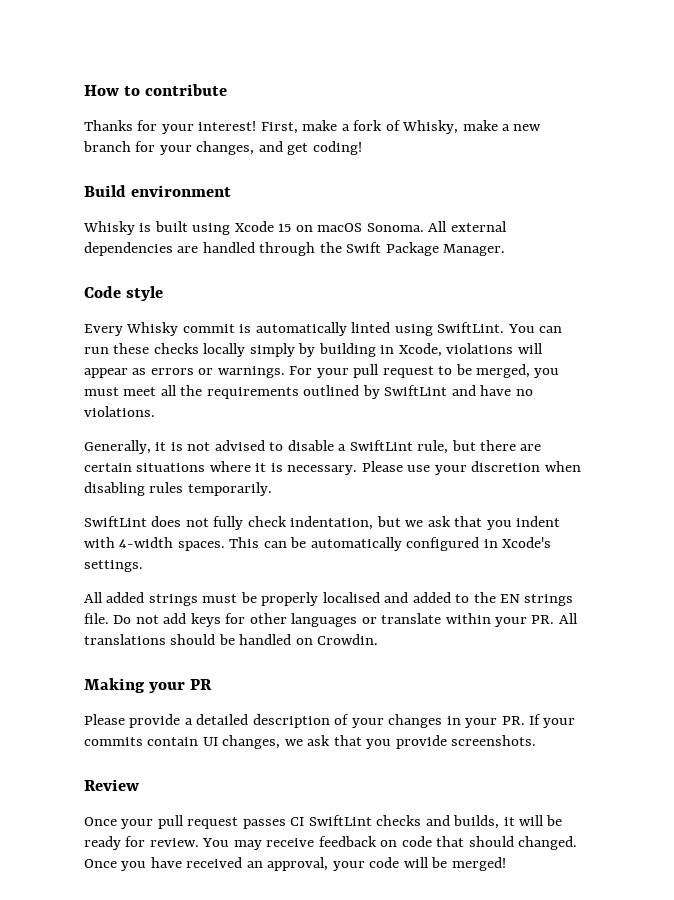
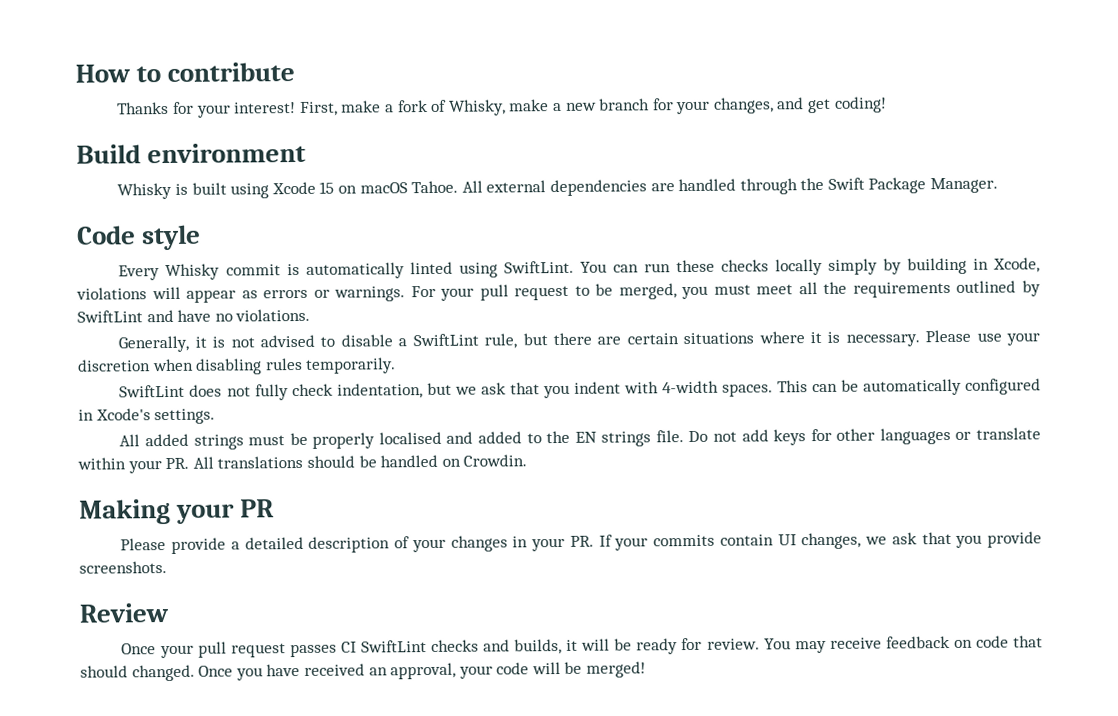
- Whisky is built using Xcode 15 on macOS Sonoma.
+ Whisky is built using Xcode 15 on macOS Tahoe.

